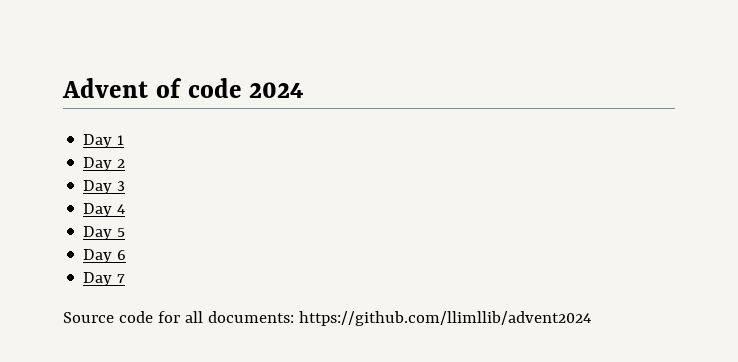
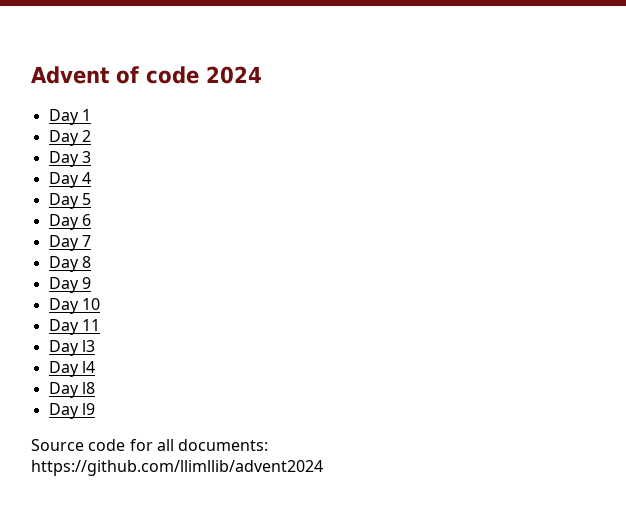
+ Day 8
+ Day 9
+ Day 10
+ Day 11
+ Day l3
+ Day l4
+ Day l8
+ Day l9

